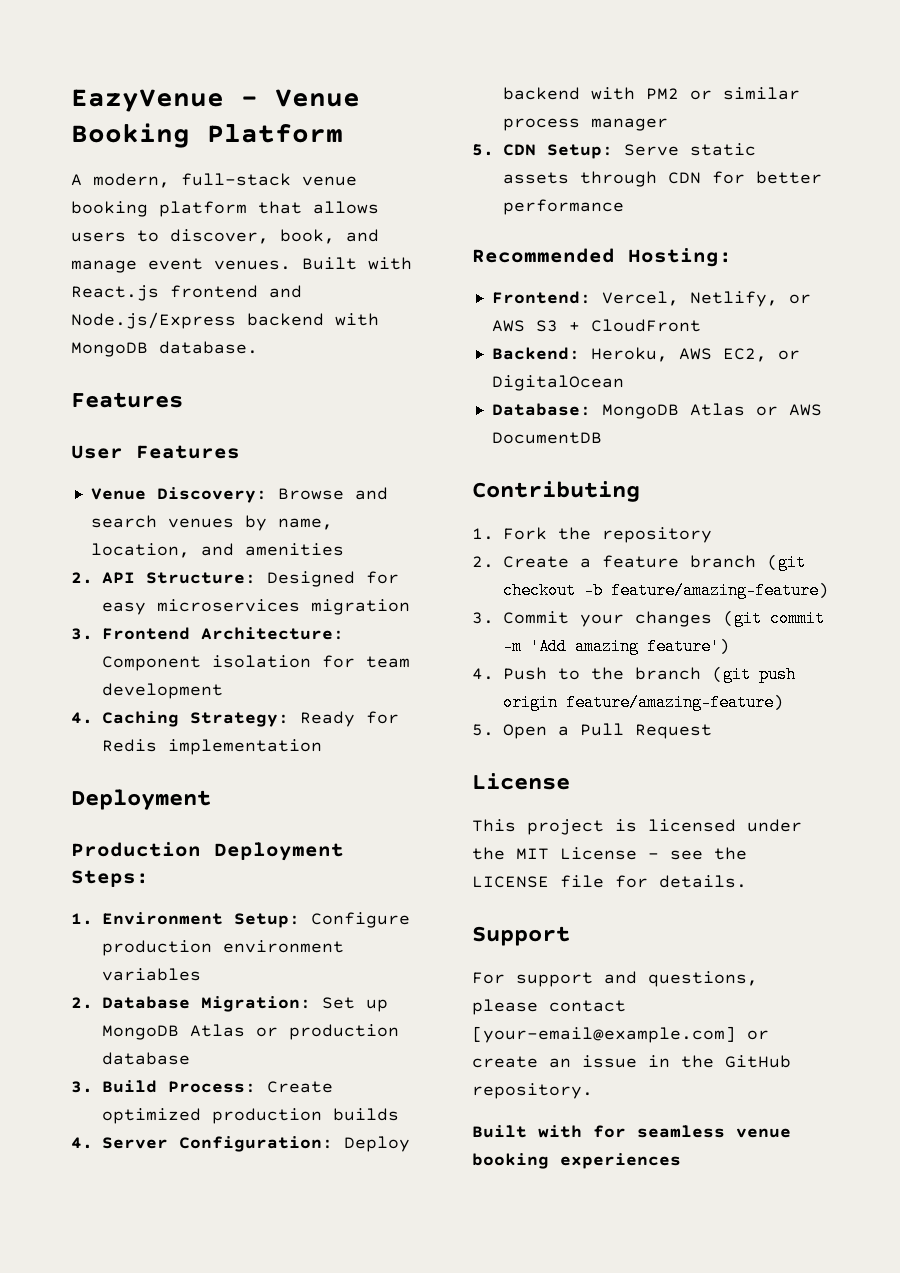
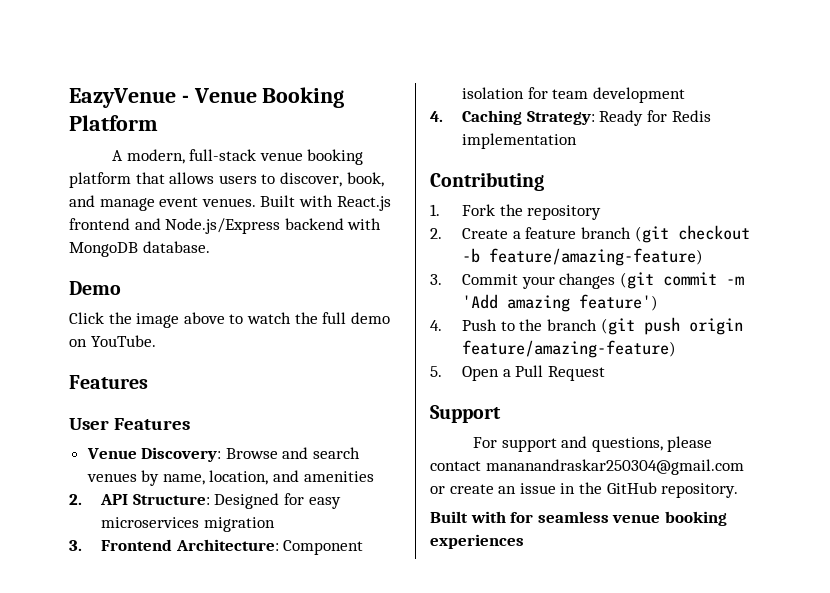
+ Demo
+ Click the image above to watch the full demo on YouTube.
  4. Caching Strategy: Ready for Redis implementation
- Deployment
- Production Deployment Steps:
- 1. Environment Setup: Configure production environment variables
- 2. Database Migration: Set up MongoDB Atlas or production database
- 3. Build Process: Create optimized production builds
- 4. Server Configuration: Deploy backend with PM2 or similar process manager
- 5. CDN Setup: Serve static assets through CDN for better performance
- Recommended Hosting:
- Frontend: Vercel, Netlify, or AWS S3 + CloudFront
- Backend: Heroku, AWS EC2, or DigitalOcean
- Database: MongoDB Atlas or AWS DocumentDB
  5. Open a Pull Request
- License
- This project is licensed under the MIT License - see the LICENSE file for details.
- For support and questions, please contact [your-email@example.com] or create an issue in the GitHub repository.
+ For support and questions, please contact mananandraskar250304@gmail.com or create an issue in the GitHub repository.

